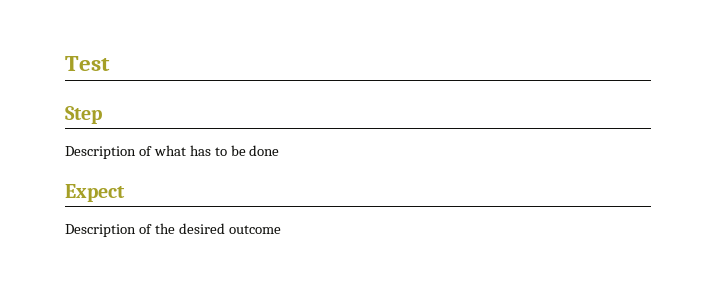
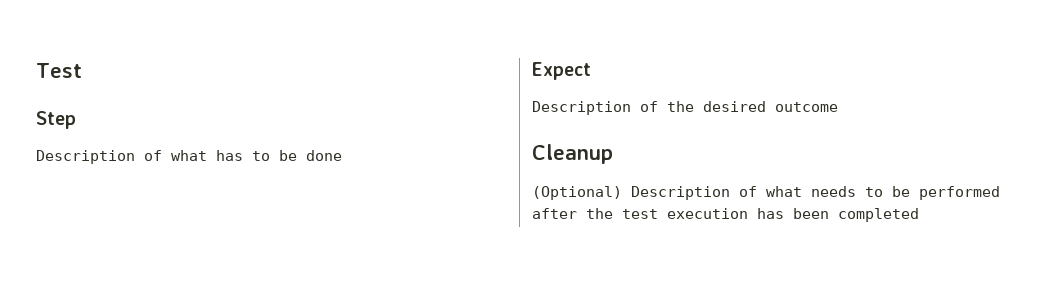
+ Cleanup
+ (Optional) Description of what needs to be performed after the test execution has been completed

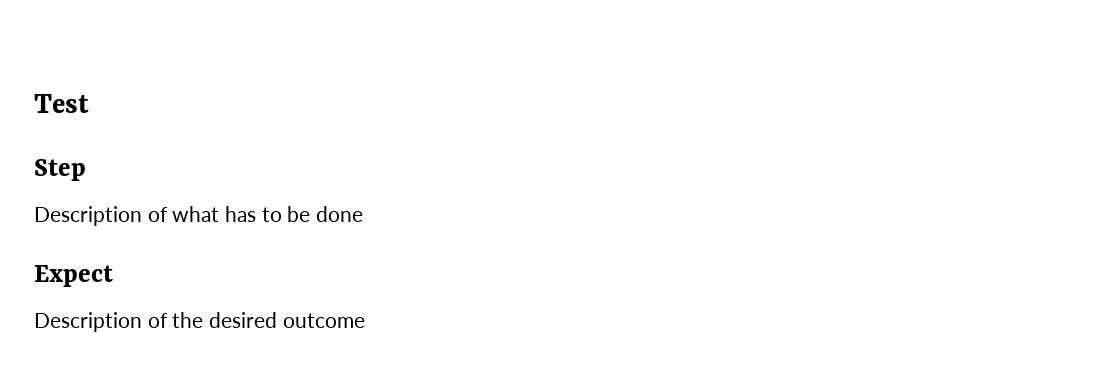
- Cleanup
- (Optional) Description of what needs to be performed after the test execution has been completed

